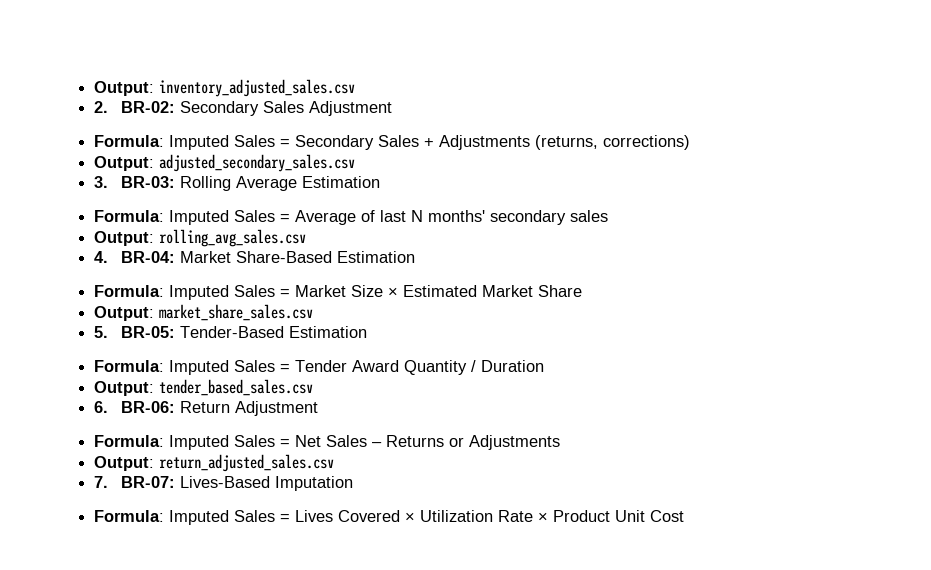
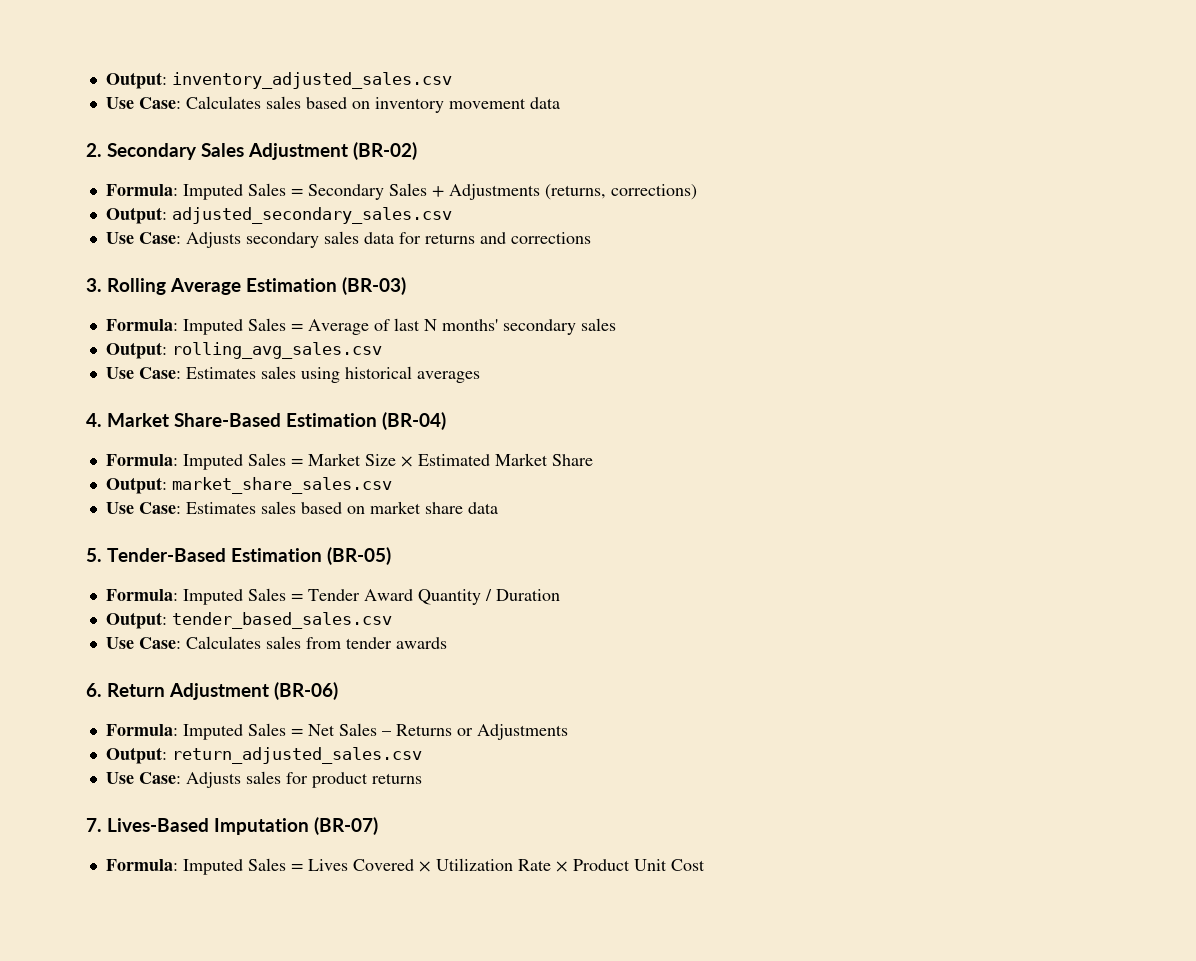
- 2. BR-02: Secondary Sales Adjustment
+ Use Case: Calculates sales based on inventory movement data
+ 2. Secondary Sales Adjustment (BR-02)
- 3. BR-03: Rolling Average Estimation
+ Use Case: Adjusts secondary sales data for returns and corrections
+ 3. Rolling Average Estimation (BR-03)
- 4. BR-04: Market Share-Based Estimation
+ Use Case: Estimates sales using historical averages
+ 4. Market Share-Based Estimation (BR-04)
- 5. BR-05: Tender-Based Estimation
+ Use Case: Estimates sales based on market share data
+ 5. Tender-Based Estimation (BR-05)
- 6. BR-06: Return Adjustment
+ Use Case: Calculates sales from tender awards
+ 6. Return Adjustment (BR-06)
- 7. BR-07: Lives-Based Imputation
+ Use Case: Adjusts sales for product returns
+ 7. Lives-Based Imputation (BR-07)

